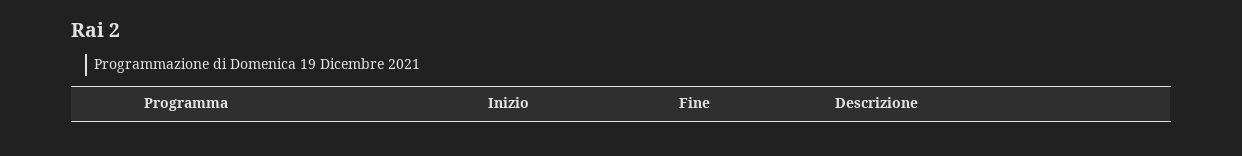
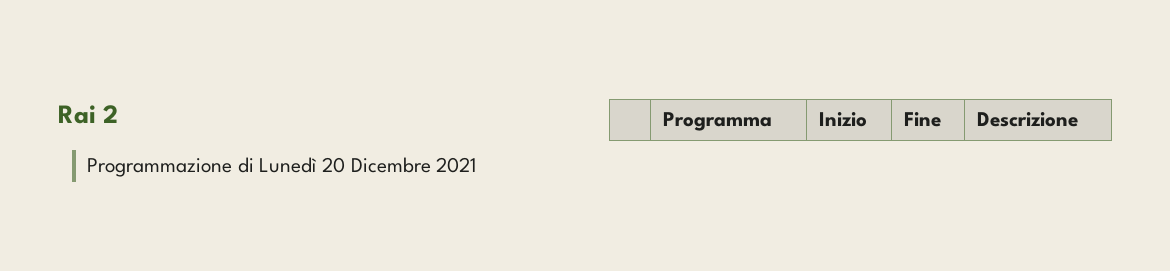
- Programmazione di Domenica 19 Dicembre 2021
+ Programmazione di Lunedì 20 Dicembre 2021

